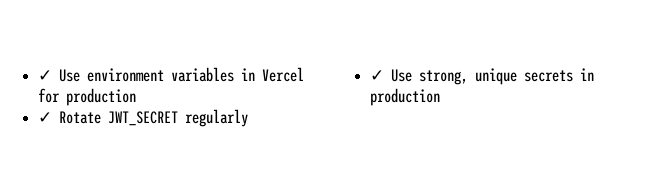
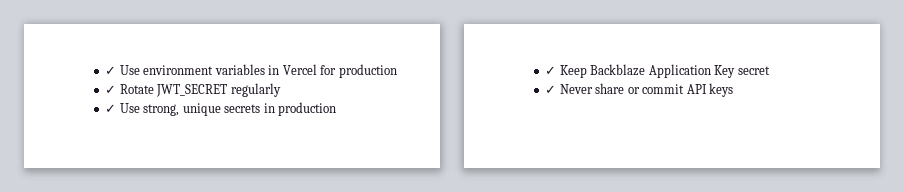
+ ✓ Keep Backblaze Application Key secret
+ ✓ Never share or commit API keys

